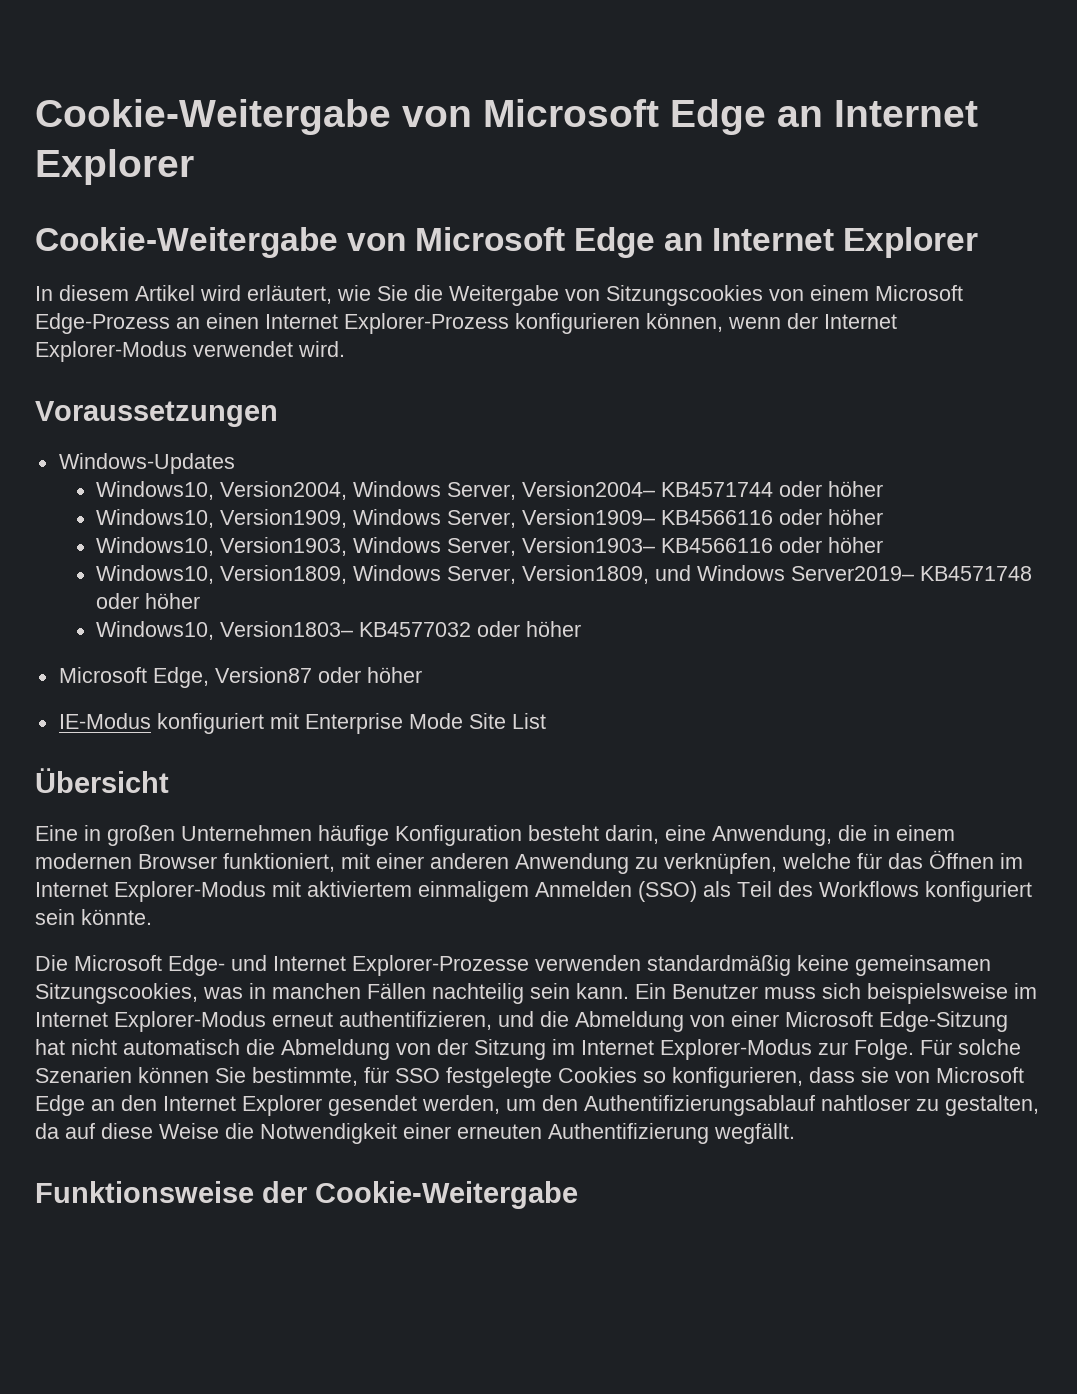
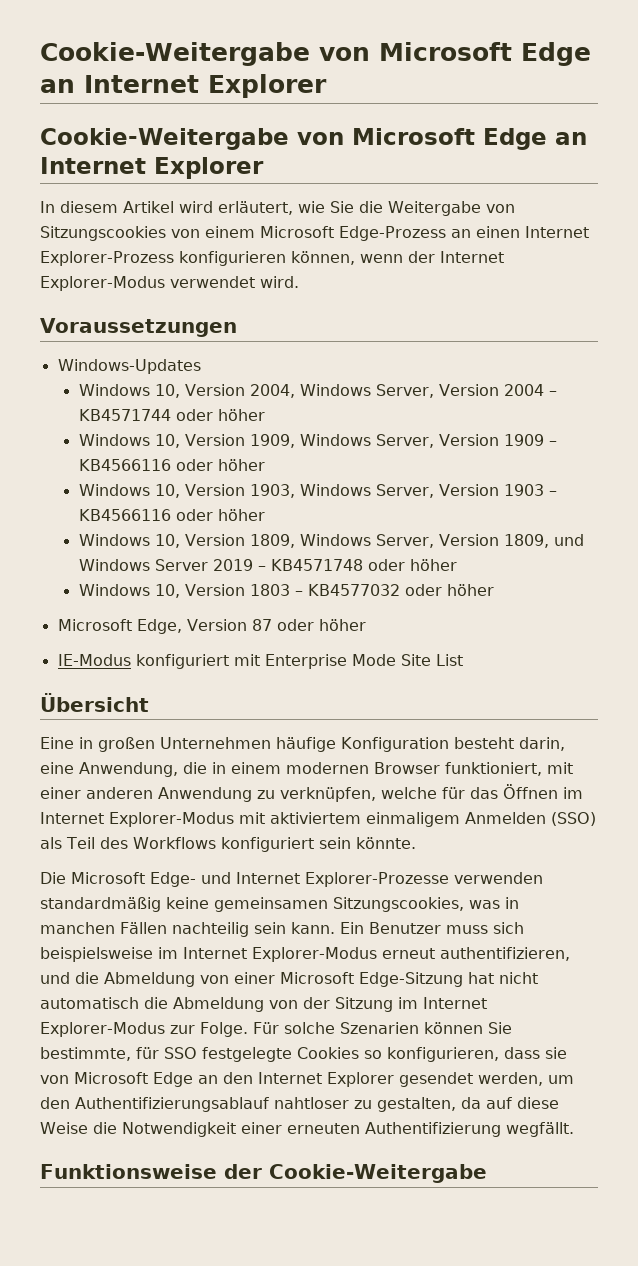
- Windows10, Version2004, Windows Server, Version2004– KB4571744 oder höher
- Windows10, Version1909, Windows Server, Version1909– KB4566116 oder höher
- Windows10, Version1903, Windows Server, Version1903– KB4566116 oder höher
- Windows10, Version1809, Windows Server, Version1809, und Windows Server2019– KB4571748 oder höher
- Windows10, Version1803– KB4577032 oder höher
+ Windows 10, Version 2004, Windows Server, Version 2004 – KB4571744 oder höher
+ Windows 10, Version 1909, Windows Server, Version 1909 – KB4566116 oder höher
+ Windows 10, Version 1903, Windows Server, Version 1903 – KB4566116 oder höher
+ Windows 10, Version 1809, Windows Server, Version 1809, und Windows Server 2019 – KB4571748 oder höher
+ Windows 10, Version 1803 – KB4577032 oder höher
- Microsoft Edge, Version87 oder höher
+ Microsoft Edge, Version 87 oder höher

